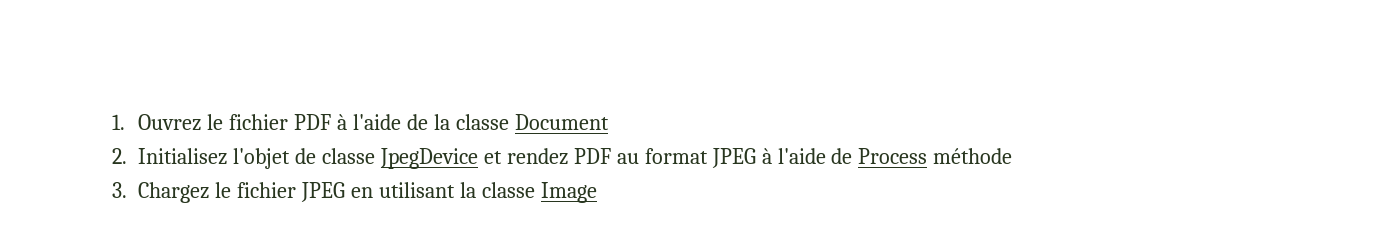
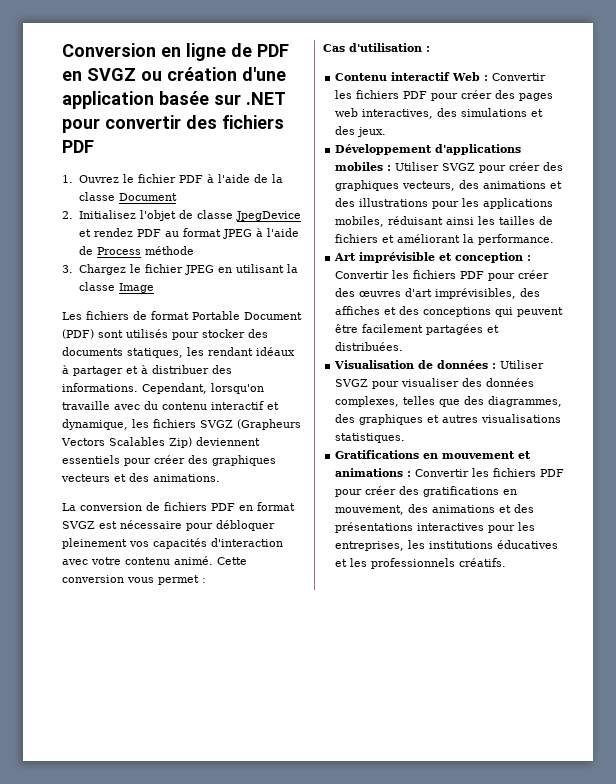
+ Conversion en ligne de PDF en SVGZ ou création d'une application basée sur .NET pour convertir des fichiers PDF
+ Les fichiers de format Portable Document (PDF) sont utilisés pour stocker des documents statiques, les rendant idéaux à partager et à distribuer des informations. Cependant, lorsqu'on travaille avec du contenu interactif et dynamique, les fichiers SVGZ (Grapheurs Vectors Scalables Zip) deviennent essentiels pour créer des graphiques vecteurs et des animations.
+ La conversion de fichiers PDF en format SVGZ est nécessaire pour débloquer pleinement vos capacités d'interaction avec votre contenu animé. Cette conversion vous permet :
+ Cas d'utilisation :
+ Contenu interactif Web : Convertir les fichiers PDF pour créer des pages web interactives, des simulations et des jeux.
+ Développement d'applications mobiles : Utiliser SVGZ pour créer des graphiques vecteurs, des animations et des illustrations pour les applications mobiles, réduisant ainsi les tailles de fichiers et améliorant la performance.
+ Art imprévisible et conception : Convertir les fichiers PDF pour créer des œuvres d'art imprévisibles, des affiches et des conceptions qui peuvent être facilement partagées et distribuées.
+ Visualisation de données : Utiliser SVGZ pour visualiser des données complexes, telles que des diagrammes, des graphiques et autres visualisations statistiques.
+ Gratifications en mouvement et animations : Convertir les fichiers PDF pour créer des gratifications en mouvement, des animations et des présentations interactives pour les entreprises, les institutions éducatives et les professionnels créatifs.

